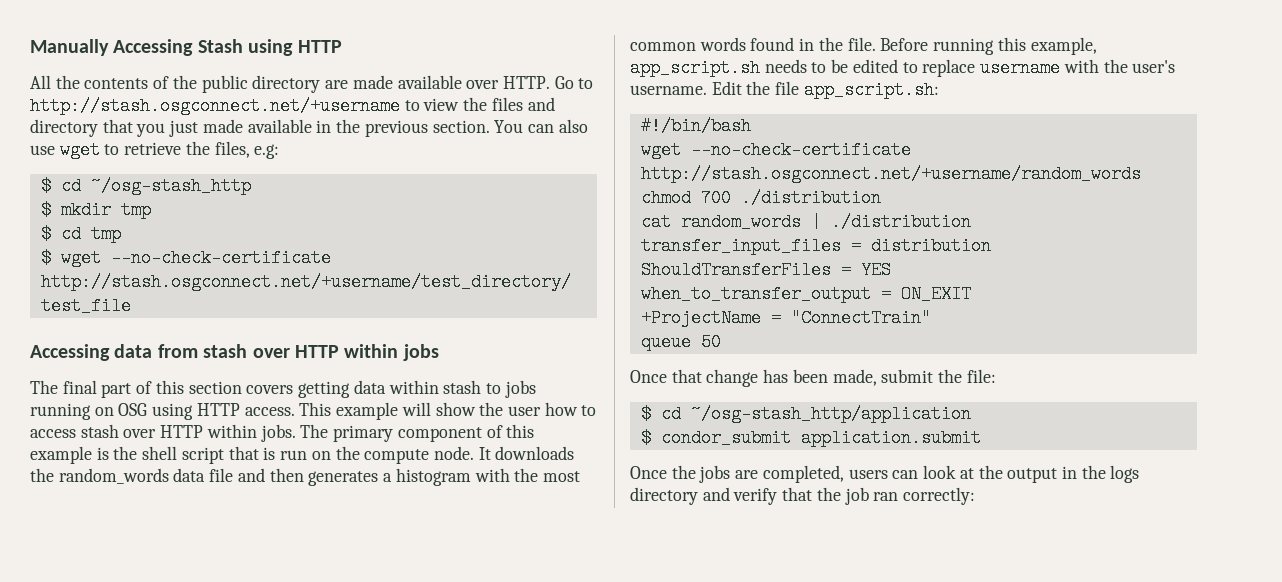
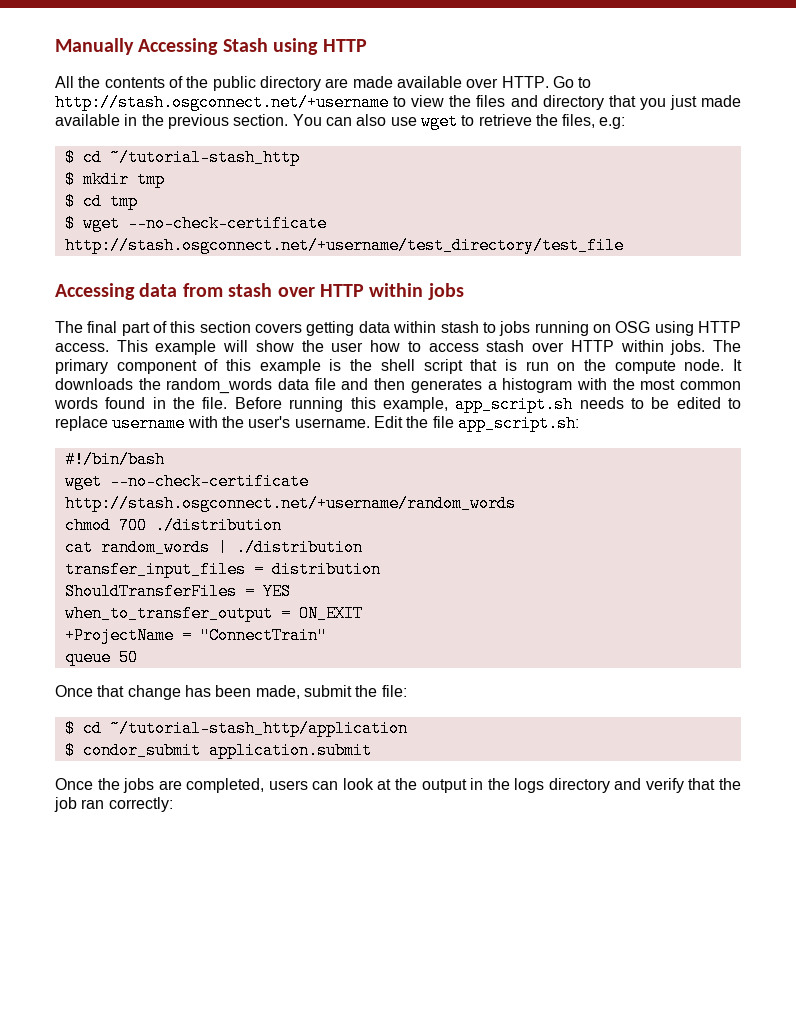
- $ cd ~/osg-stash_http
+ $ cd ~/tutorial-stash_http
- $ cd ~/osg-stash_http/application
+ $ cd ~/tutorial-stash_http/application

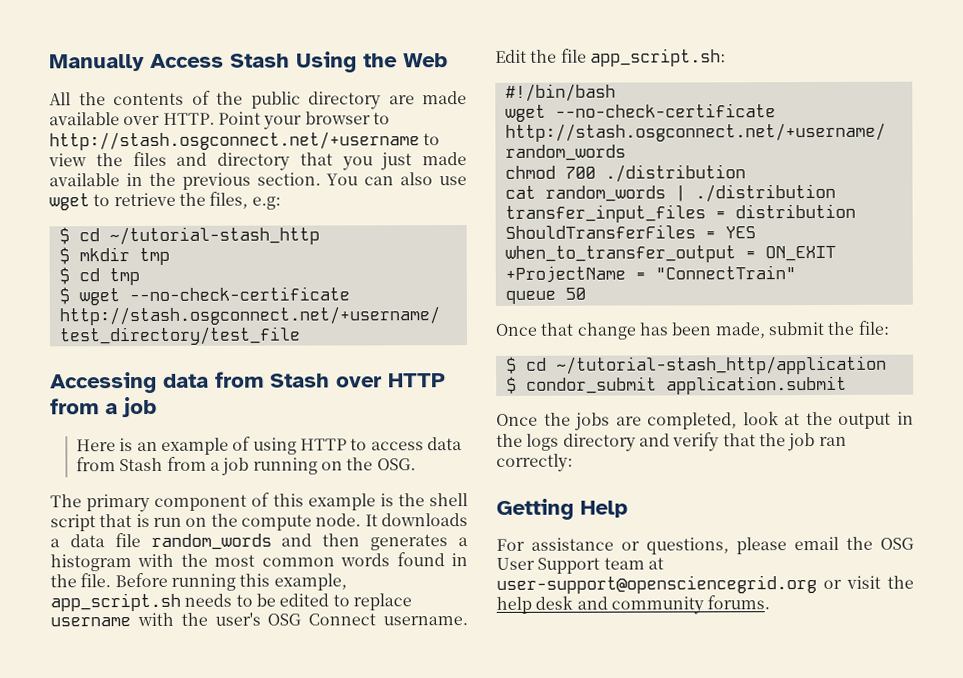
- Manually Accessing Stash using HTTP
+ Manually Access Stash Using the Web
- Go to http://stash.osgconnect.net/+username to view the files and directory that you just made available in the previous section.
+ Point your browser to http://stash.osgconnect.net/+username to view the files and directory that you just made available in the previous section.
- Accessing data from stash over HTTP within jobs
- The final part of this section covers getting data within stash to jobs running on OSG using HTTP access. This example will show the user how to access stash over HTTP within jobs. The primary component of this example is the shell script that is run on the compute node.
+ Accessing data from Stash over HTTP from a job
+ Here is an example of using HTTP to access data from Stash from a job running on the OSG.
+ The primary component of this example is the shell script that is run on the compute node.
- It downloads the random_words data file and then generates a histogram with the most common words found in the file.
+ It downloads a data file random_words and then generates a histogram with the most common words found in the file.
- Before running this example, app_script.sh needs to be edited to replace username with the user's username.
+ Before running this example, app_script.sh needs to be edited to replace username with the user's OSG Connect username.
- Once the jobs are completed, users can look at the output in the logs directory and verify that the job ran correctly:
+ Once the jobs are completed, look at the output in the logs directory and verify that the job ran correctly:
+ Getting Help
+ For assistance or questions, please email the OSG User Support team at user-support@opensciencegrid.org or visit the help desk and community forums.

